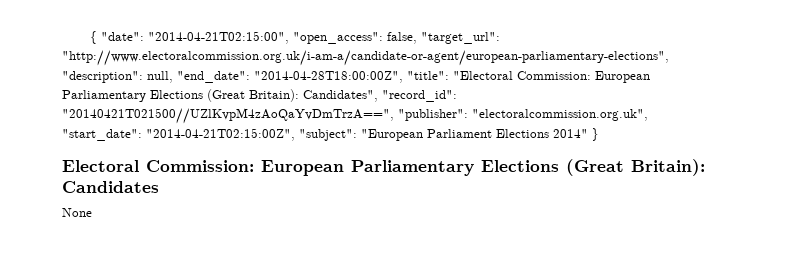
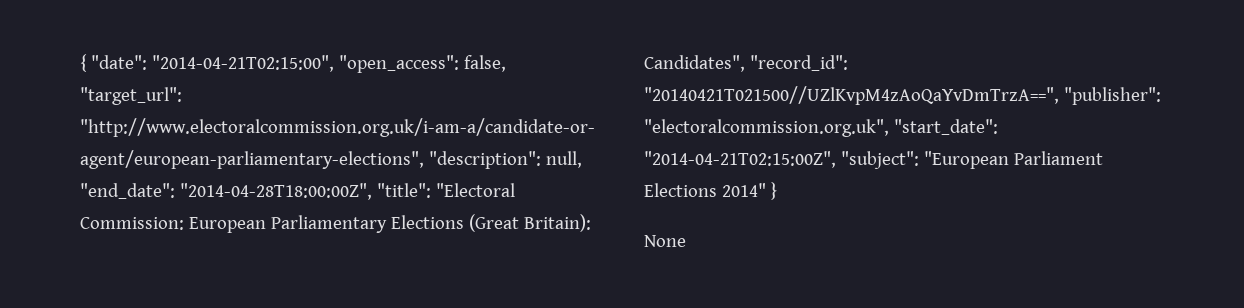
- Electoral Commission: European Parliamentary Elections (Great Britain): Candidates

